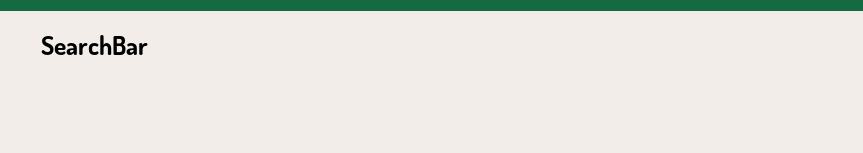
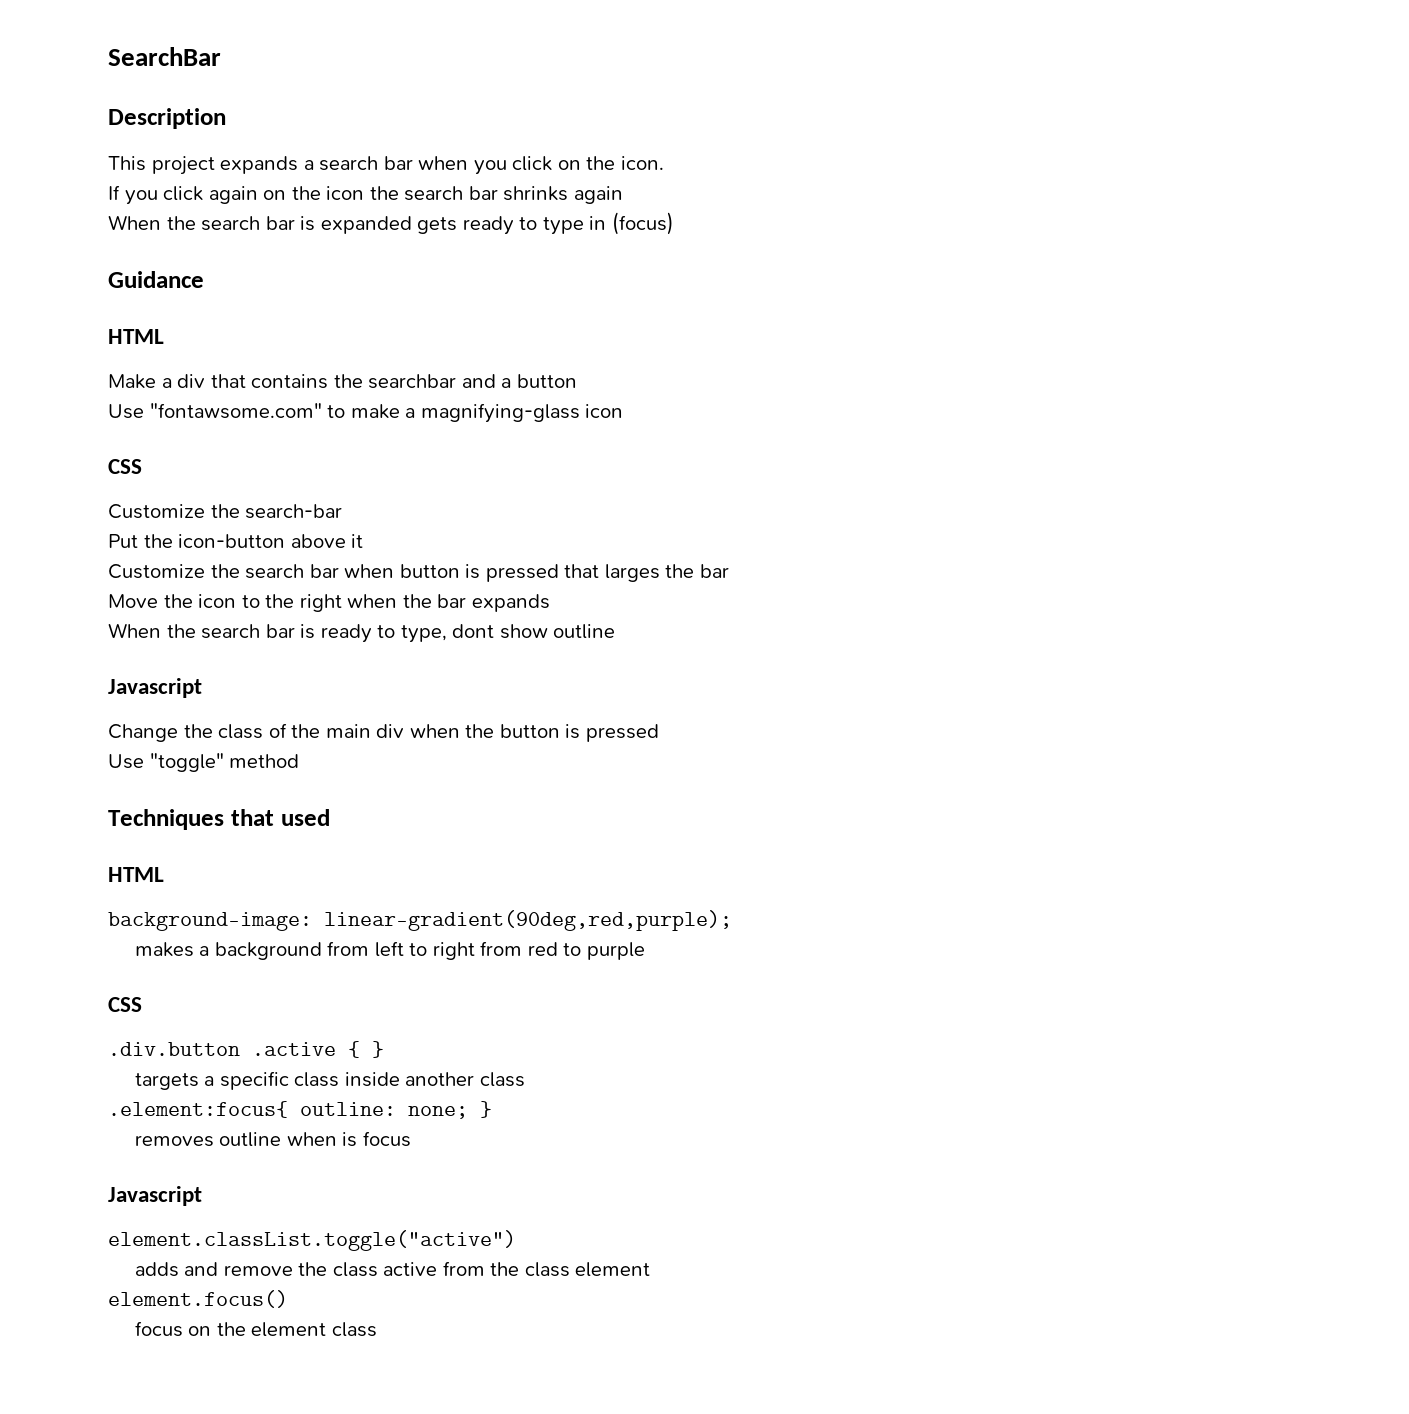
+ Description
+ This project expands a search bar when you click on the icon.
+ If you click again on the icon the search bar shrinks again
+ When the search bar is expanded gets ready to type in (focus)
+ Guidance
+ HTML
+ Make a div that contains the searchbar and a button
+ Use "fontawsome.com" to make a magnifying-glass icon
+ CSS
+ Customize the search-bar
+ Put the icon-button above it
+ Customize the search bar when button is pressed that larges the bar
+ Move the icon to the right when the bar expands
+ When the search bar is ready to type, dont show outline
+ Javascript
+ Change the class of the main div when the button is pressed
+ Use "toggle" method
+ Techniques that used
+ HTML
+ background-image: linear-gradient(90deg,red,purple);
+ makes a background from left to right from red to purple
+ CSS
+ .div.button .active { }
+ targets a specific class inside another class
+ .element:focus{ outline: none; }
+ removes outline when is focus
+ Javascript
+ element.classList.toggle("active")
+ adds and remove the class active from the class element
+ element.focus()
+ focus on the element class

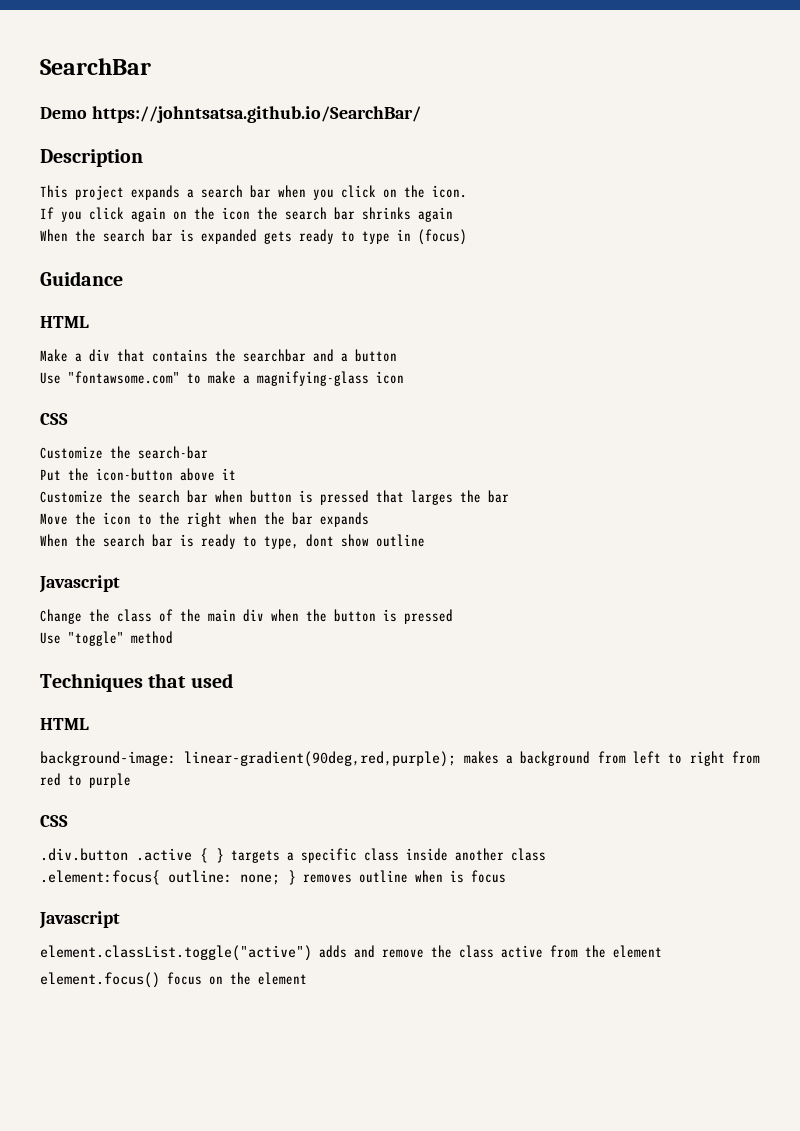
+ Demo https://johntsatsa.github.io/SearchBar/
- background-image: linear-gradient(90deg,red,purple);
- makes a background from left to right from red to purple
+ background-image: linear-gradient(90deg,red,purple); makes a background from left to right from red to purple
- .div.button .active { }
- targets a specific class inside another class
+ .div.button .active { } targets a specific class inside another class
- .element:focus{ outline: none; }
- removes outline when is focus
+ .element:focus{ outline: none; } removes outline when is focus
- element.classList.toggle("active")
- adds and remove the class active from the class element
+ element.classList.toggle("active") adds and remove the class active from the element
- element.focus()
- focus on the element class
+ element.focus() focus on the element

